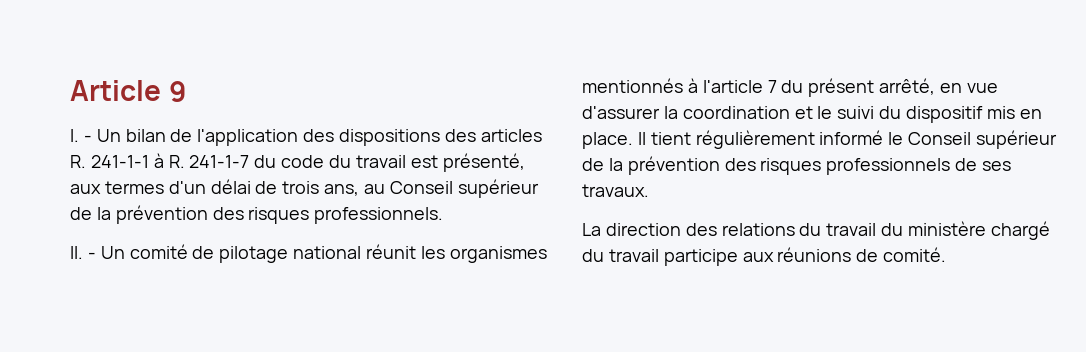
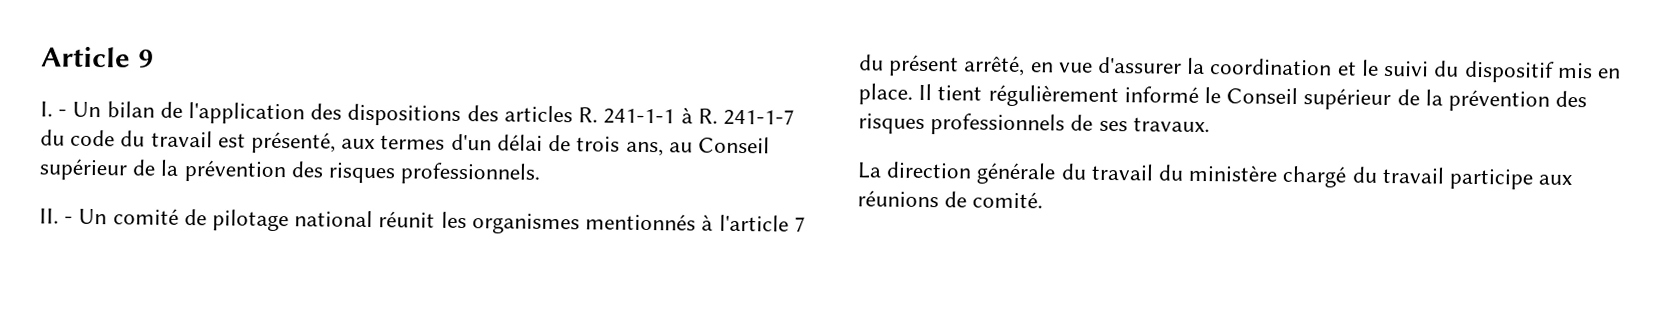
- La direction des relations du travail du ministère chargé du travail participe aux réunions de comité.
+ La direction générale du travail du ministère chargé du travail participe aux réunions de comité.

